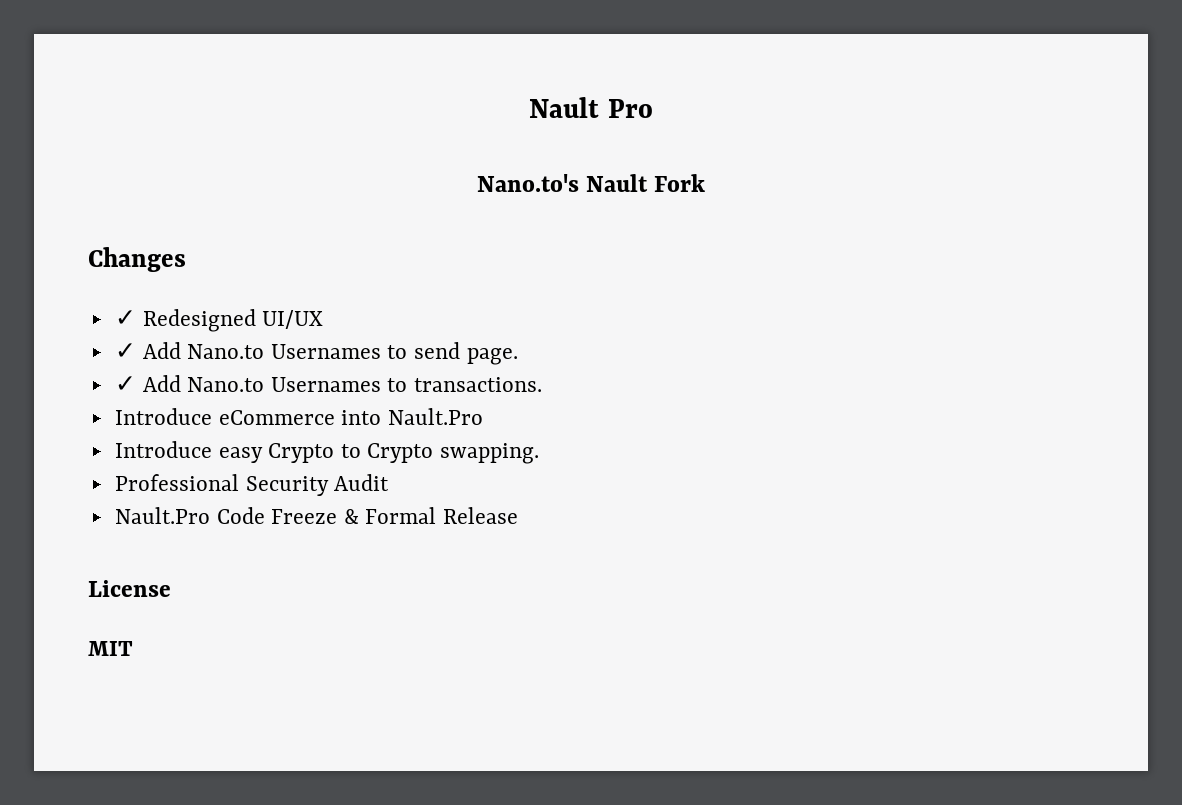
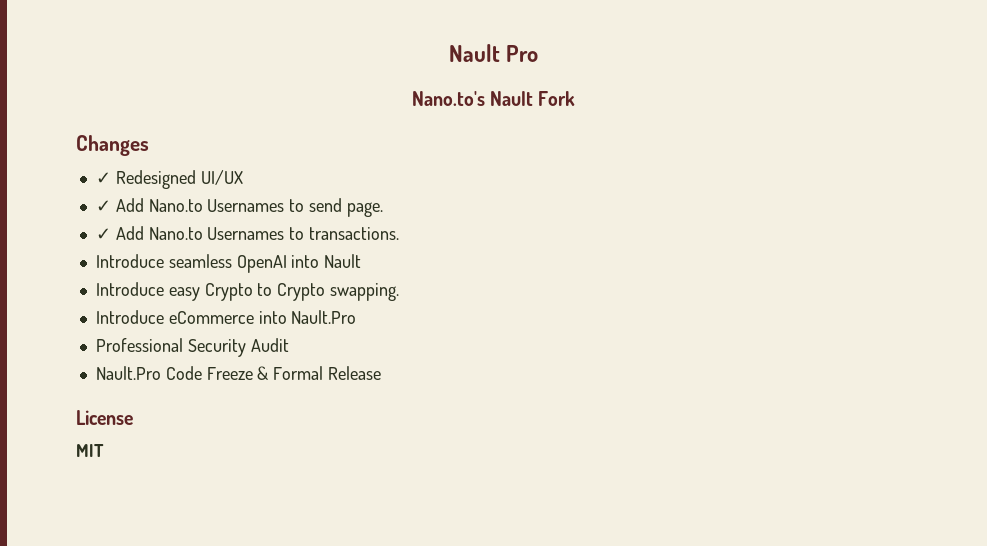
- Introduce eCommerce into Nault.Pro
+ Introduce seamless OpenAI into Nault
+ Introduce eCommerce into Nault.Pro

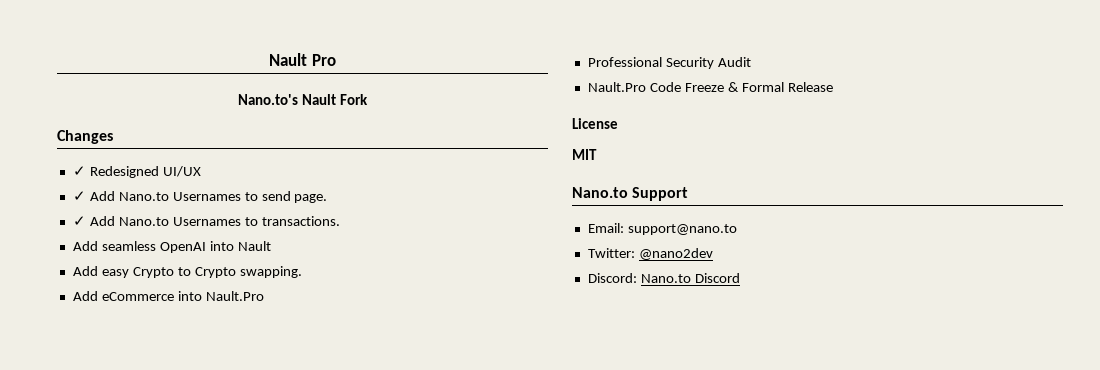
- Introduce seamless OpenAI into Nault
+ Add seamless OpenAI into Nault
- Introduce easy Crypto to Crypto swapping.
+ Add easy Crypto to Crypto swapping.
- Introduce eCommerce into Nault.Pro
+ Add eCommerce into Nault.Pro
+ Nano.to Support
+ Email: support@nano.to
+ Twitter: @nano2dev
+ Discord: Nano.to Discord

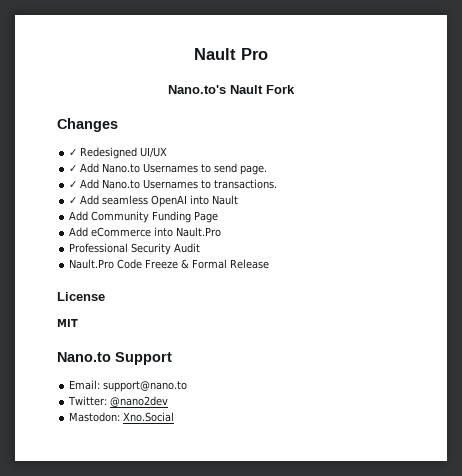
- Add seamless OpenAI into Nault
+ ✓ Add seamless OpenAI into Nault
- Add easy Crypto to Crypto swapping.
+ Add Community Funding Page
- Discord: Nano.to Discord
+ Mastodon: Xno.Social

